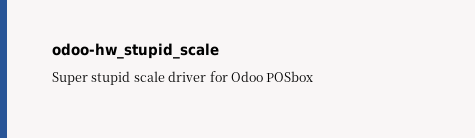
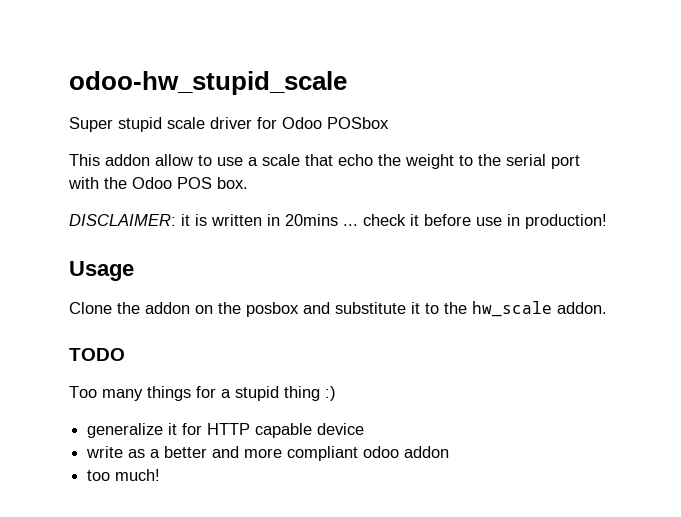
+ This addon allow to use a scale that echo the weight to the serial port with the Odoo POS box.
+ DISCLAIMER: it is written in 20mins ... check it before use in production!
+ Usage
+ Clone the addon on the posbox and substitute it to the hw_scale addon.
+ TODO
+ Too many things for a stupid thing :)
+ generalize it for HTTP capable device
+ write as a better and more compliant odoo addon
+ too much!

